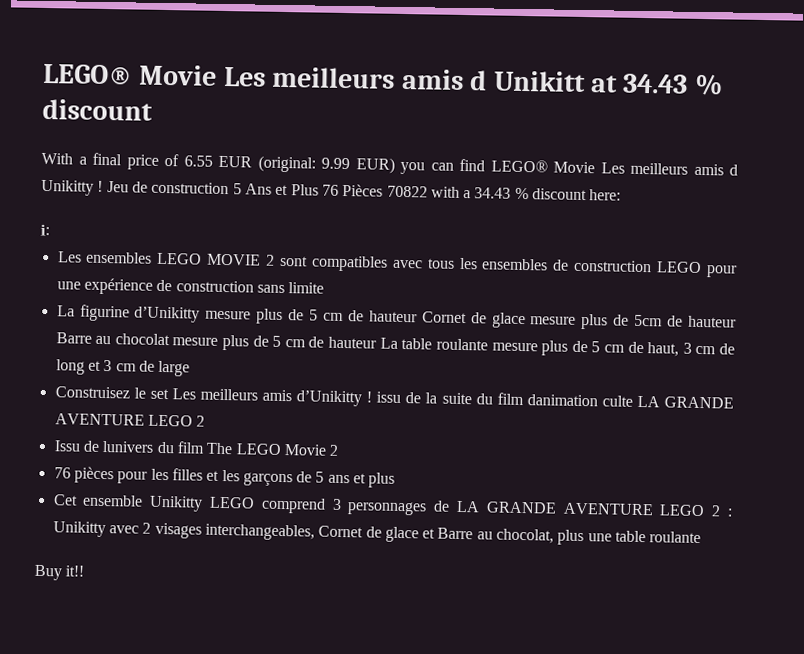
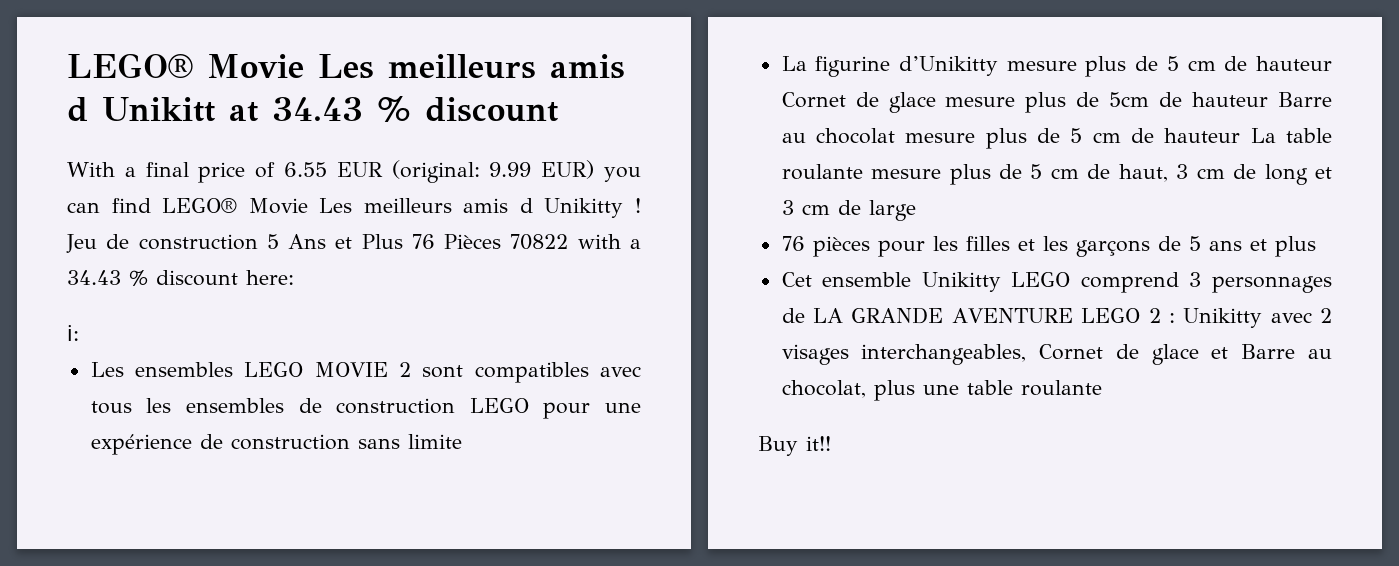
- Construisez le set Les meilleurs amis d’Unikitty ! issu de la suite du film danimation culte LA GRANDE AVENTURE LEGO 2
- Issu de lunivers du film The LEGO Movie 2

